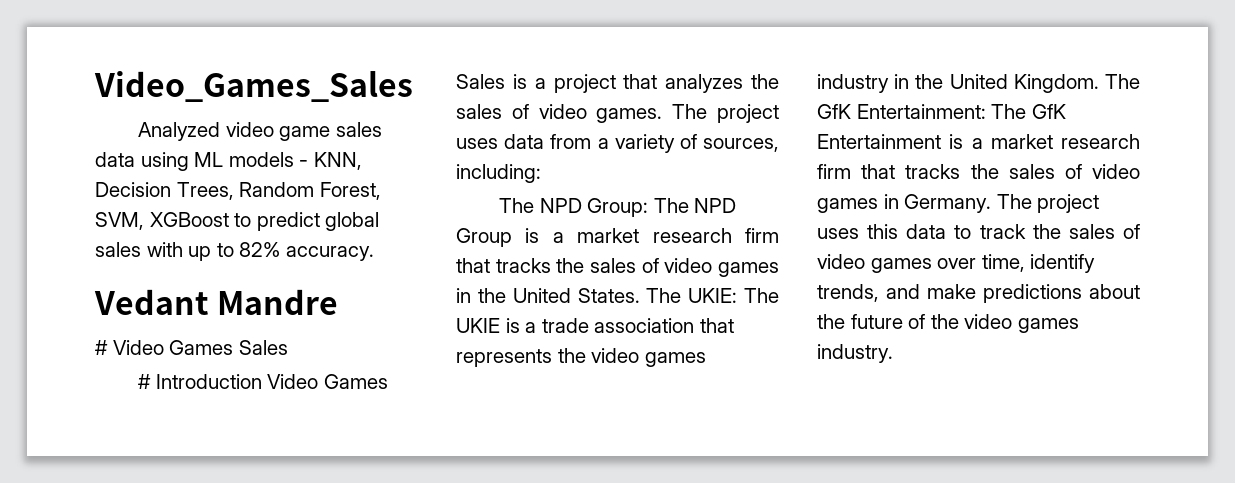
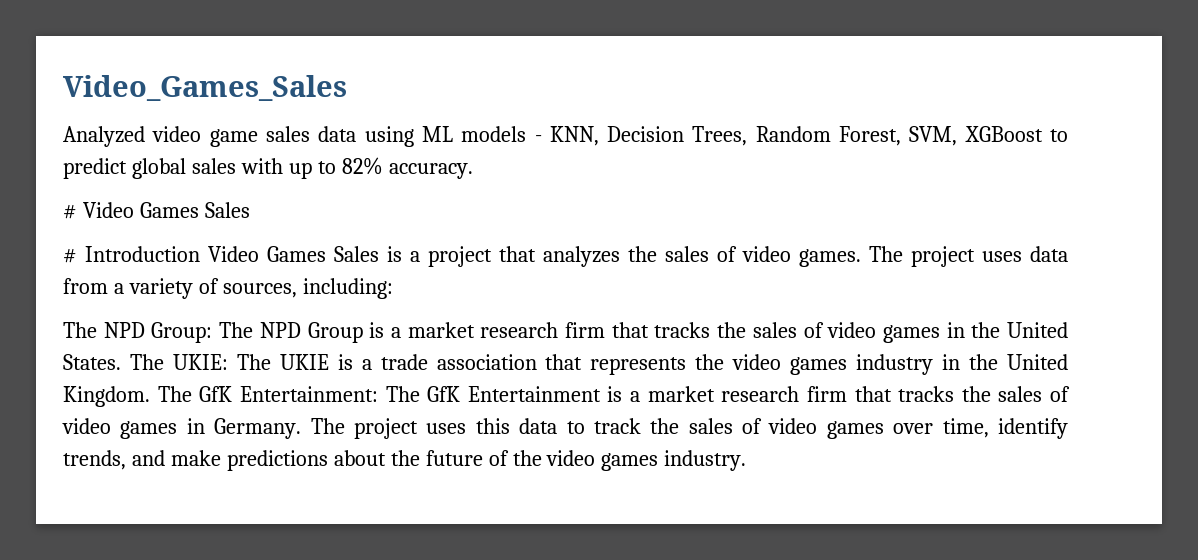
- Vedant Mandre

